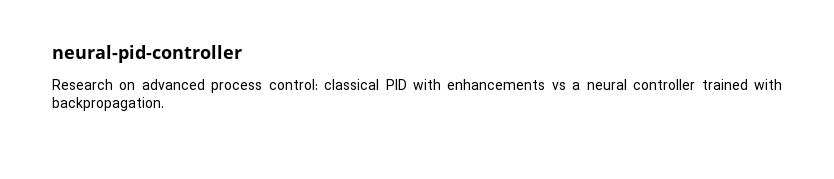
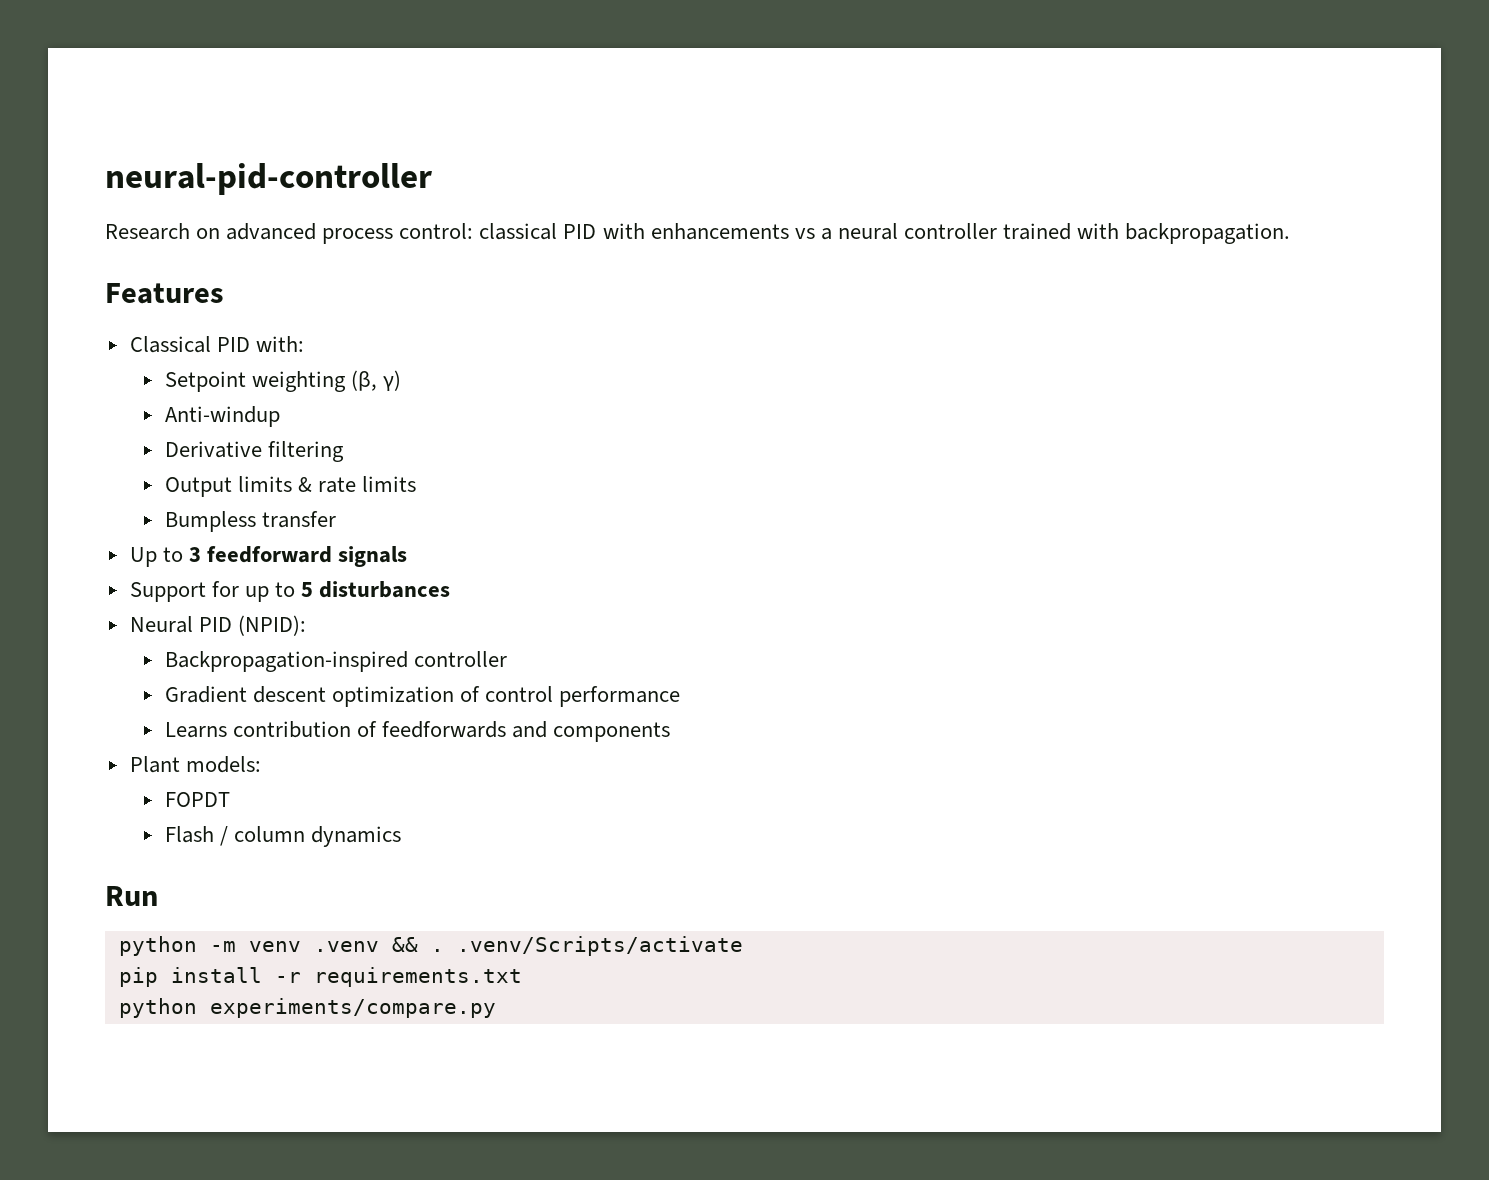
+ Features
+ Classical PID with:
+ Setpoint weighting (β, γ)
+ Anti-windup
+ Derivative filtering
+ Output limits & rate limits
+ Bumpless transfer
+ Up to 3 feedforward signals
+ Support for up to 5 disturbances
+ Neural PID (NPID):
+ Backpropagation-inspired controller
+ Gradient descent optimization of control performance
+ Learns contribution of feedforwards and components
+ Plant models:
+ FOPDT
+ Flash / column dynamics
+ Run
+ python -m venv .venv && . .venv/Scripts/activate
+ pip install -r requirements.txt
+ python experiments/compare.py

